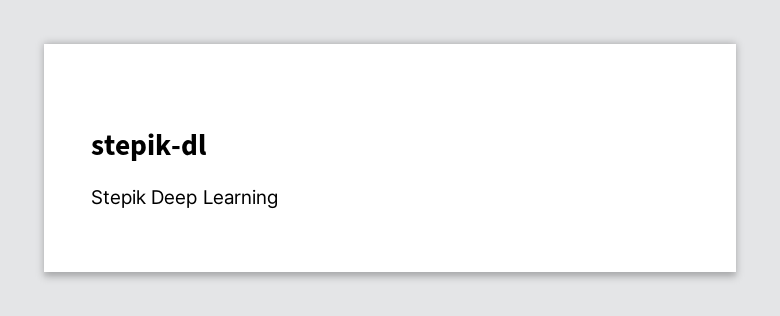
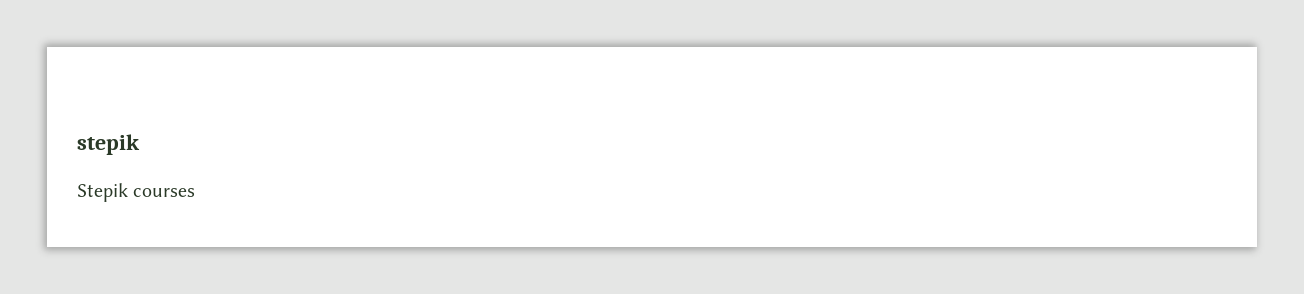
- stepik-dl
+ stepik
- Stepik Deep Learning
+ Stepik courses

